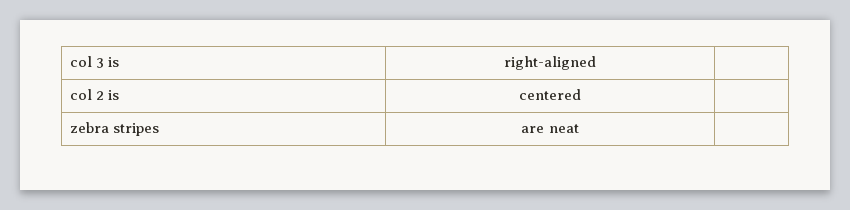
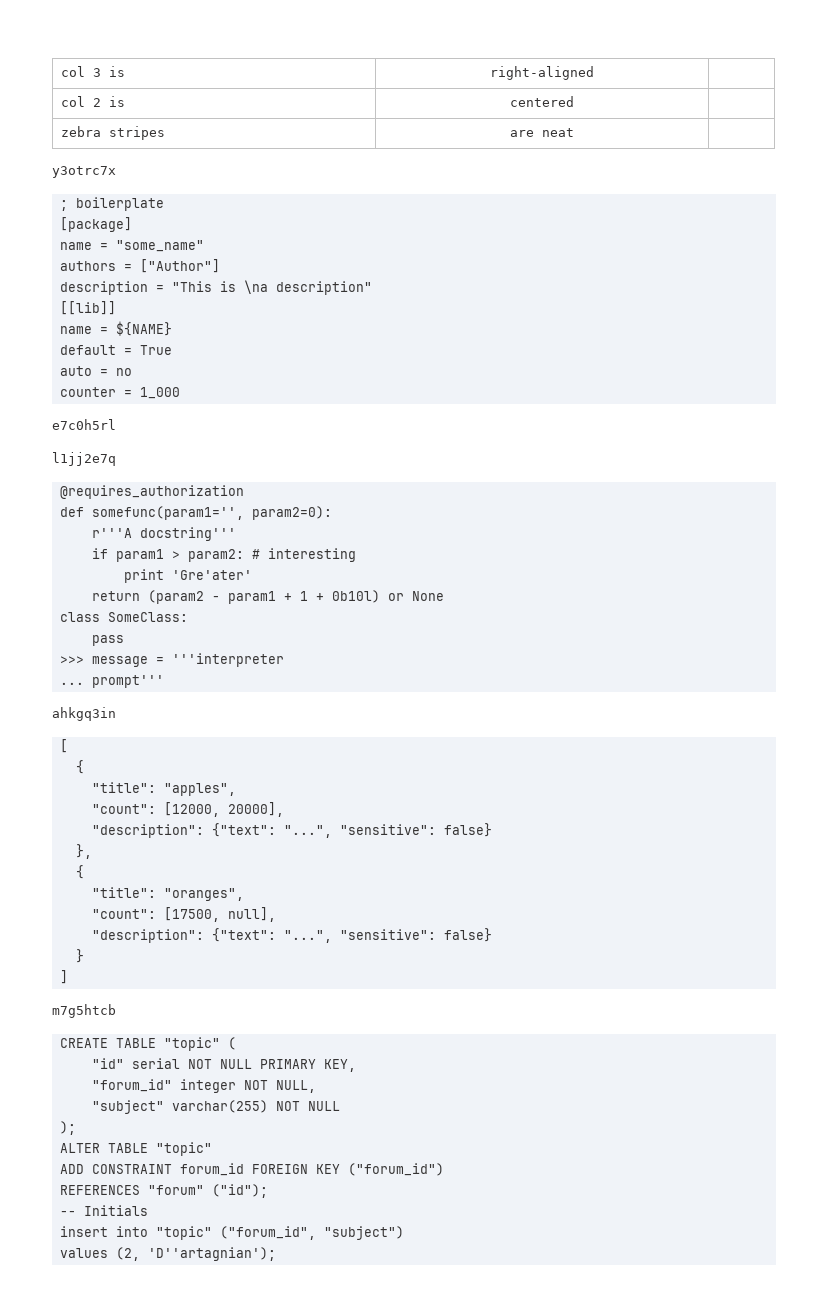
+ y3otrc7x
+ ; boilerplate
+ [package]
+ name = "some_name"
+ authors = ["Author"]
+ description = "This is \na description"
+ [[lib]]
+ name = ${NAME}
+ default = True
+ auto = no
+ counter = 1_000
+ e7c0h5rl
+ l1jj2e7q
+ @requires_authorization
+ def somefunc(param1='', param2=0):
+ r'''A docstring'''
+ if param1 > param2: # interesting
+ print 'Gre'ater'
+ return (param2 - param1 + 1 + 0b10l) or None
+ class SomeClass:
+ pass
+ >>> message = '''interpreter
+ ... prompt'''
+ ahkgq3in
+ [
+ {
+ "title": "apples",
+ "count": [12000, 20000],
+ "description": {"text": "...", "sensitive": false}
+ },
+ {
+ "title": "oranges",
+ "count": [17500, null],
+ "description": {"text": "...", "sensitive": false}
+ }
+ ]
+ m7g5htcb
+ CREATE TABLE "topic" (
+ "id" serial NOT NULL PRIMARY KEY,
+ "forum_id" integer NOT NULL,
+ "subject" varchar(255) NOT NULL
+ );
+ ALTER TABLE "topic"
+ ADD CONSTRAINT forum_id FOREIGN KEY ("forum_id")
+ REFERENCES "forum" ("id");
+ -- Initials
+ insert into "topic" ("forum_id", "subject")
+ values (2, 'D''artagnian');

